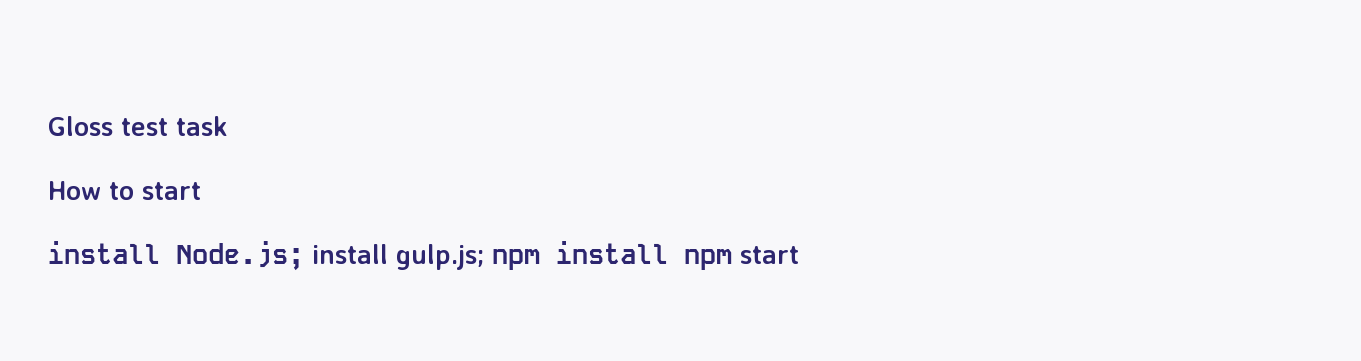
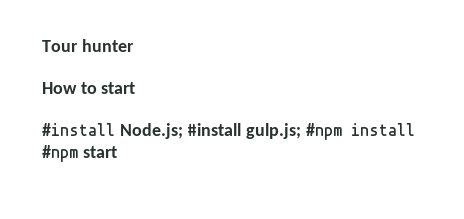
- Gloss test task
+ Tour hunter
- install Node.js; install gulp.js; npm install npm start
+ #install Node.js; #install gulp.js; #npm install #npm start

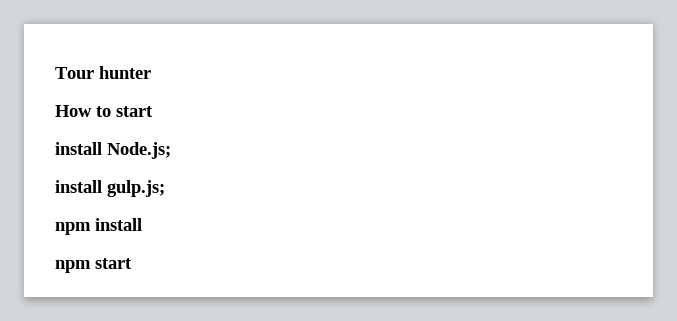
- #install Node.js; #install gulp.js; #npm install #npm start
+ install Node.js;
+ install gulp.js;
+ npm install
+ npm start

